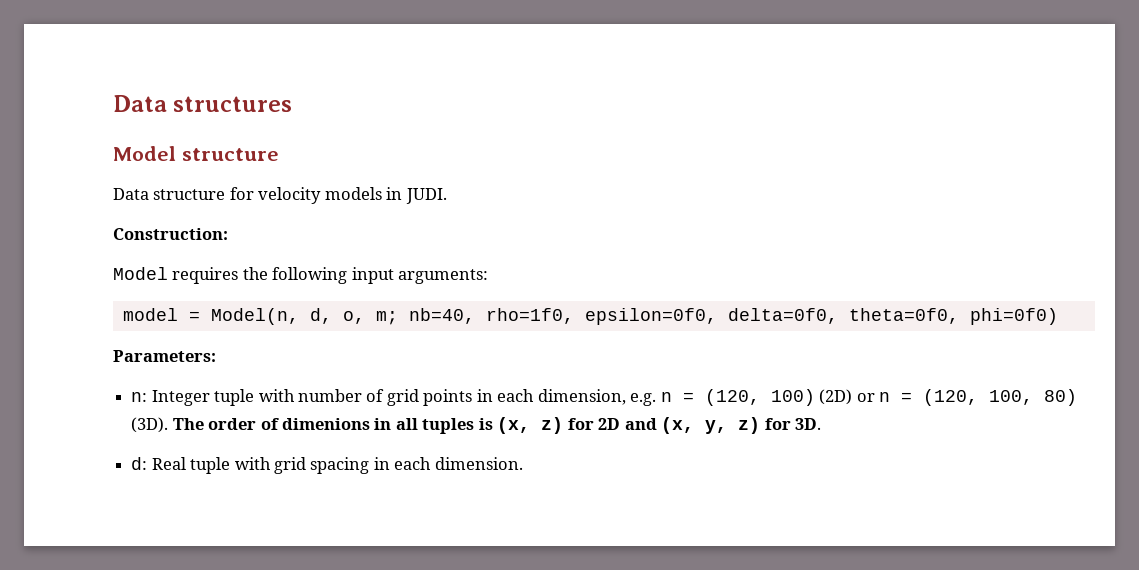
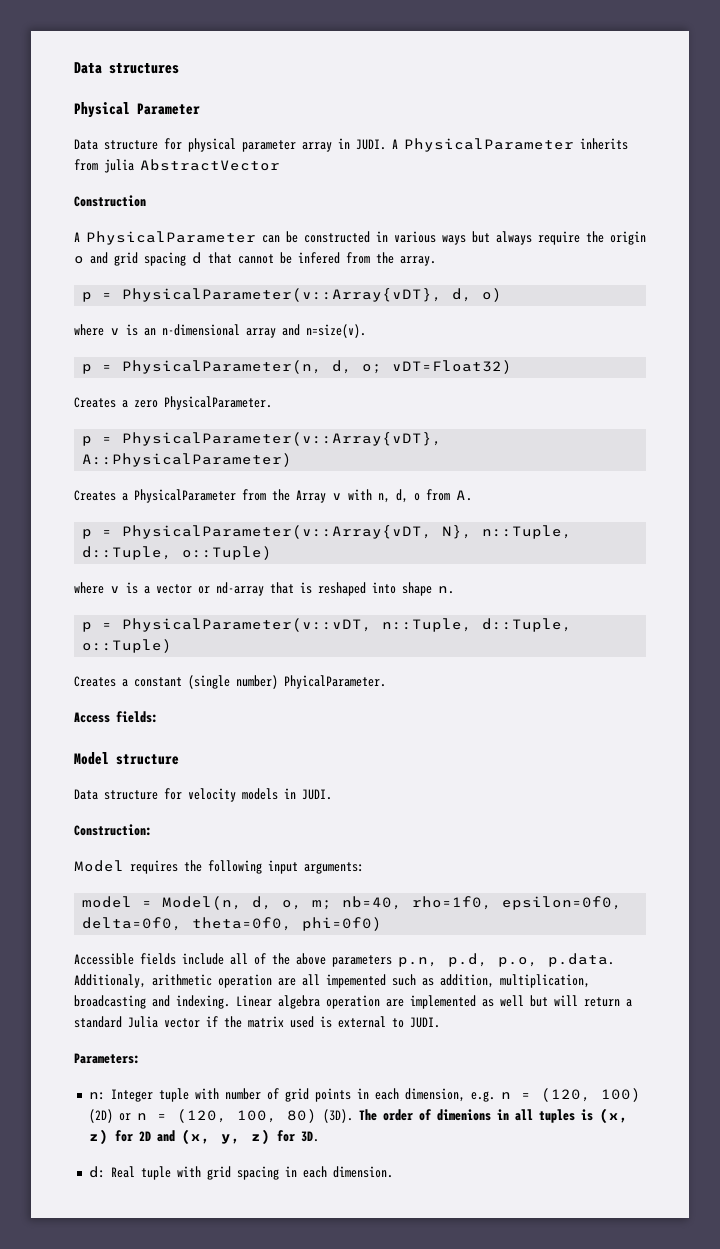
+ Physical Parameter
+ Data structure for physical parameter array in JUDI. A PhysicalParameter inherits from julia AbstractVector
+ Construction
+ A PhysicalParameter can be constructed in various ways but always require the origin o and grid spacing d that cannot be infered from the array.
+ p = PhysicalParameter(v::Array{vDT}, d, o)
+ where v is an n-dimensional array and n=size(v).
+ p = PhysicalParameter(n, d, o; vDT=Float32)
+ Creates a zero PhysicalParameter.
+ p = PhysicalParameter(v::Array{vDT}, A::PhysicalParameter)
+ Creates a PhysicalParameter from the Array v with n, d, o from A.
+ p = PhysicalParameter(v::Array{vDT, N}, n::Tuple, d::Tuple, o::Tuple)
+ where v is a vector or nd-array that is reshaped into shape n.
+ p = PhysicalParameter(v::vDT, n::Tuple, d::Tuple, o::Tuple)
+ Creates a constant (single number) PhyicalParameter.
+ Access fields:
+ Accessible fields include all of the above parameters p.n, p.d, p.o, p.data. Additionaly, arithmetic operation are all impemented such as addition, multiplication, broadcasting and indexing. Linear algebra operation are implemented as well but will return a standard Julia vector if the matrix used is external to JUDI.

